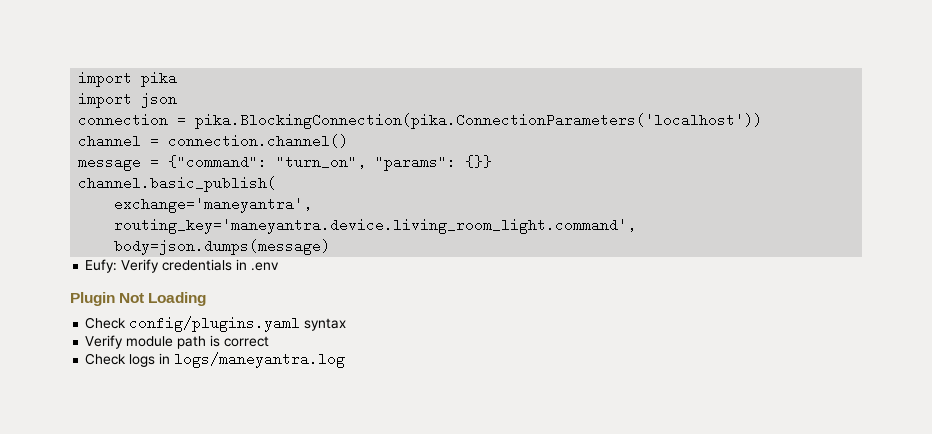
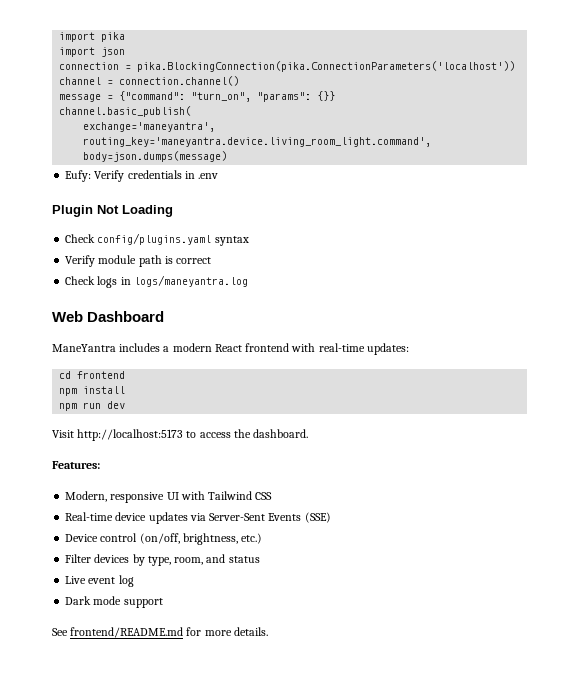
+ Web Dashboard
+ ManeYantra includes a modern React frontend with real-time updates:
+ cd frontend
+ npm install
+ npm run dev
+ Visit http://localhost:5173 to access the dashboard.
+ Features:
+ Modern, responsive UI with Tailwind CSS
+ Real-time device updates via Server-Sent Events (SSE)
+ Device control (on/off, brightness, etc.)
+ Filter devices by type, room, and status
+ Live event log
+ Dark mode support
+ See frontend/README.md for more details.

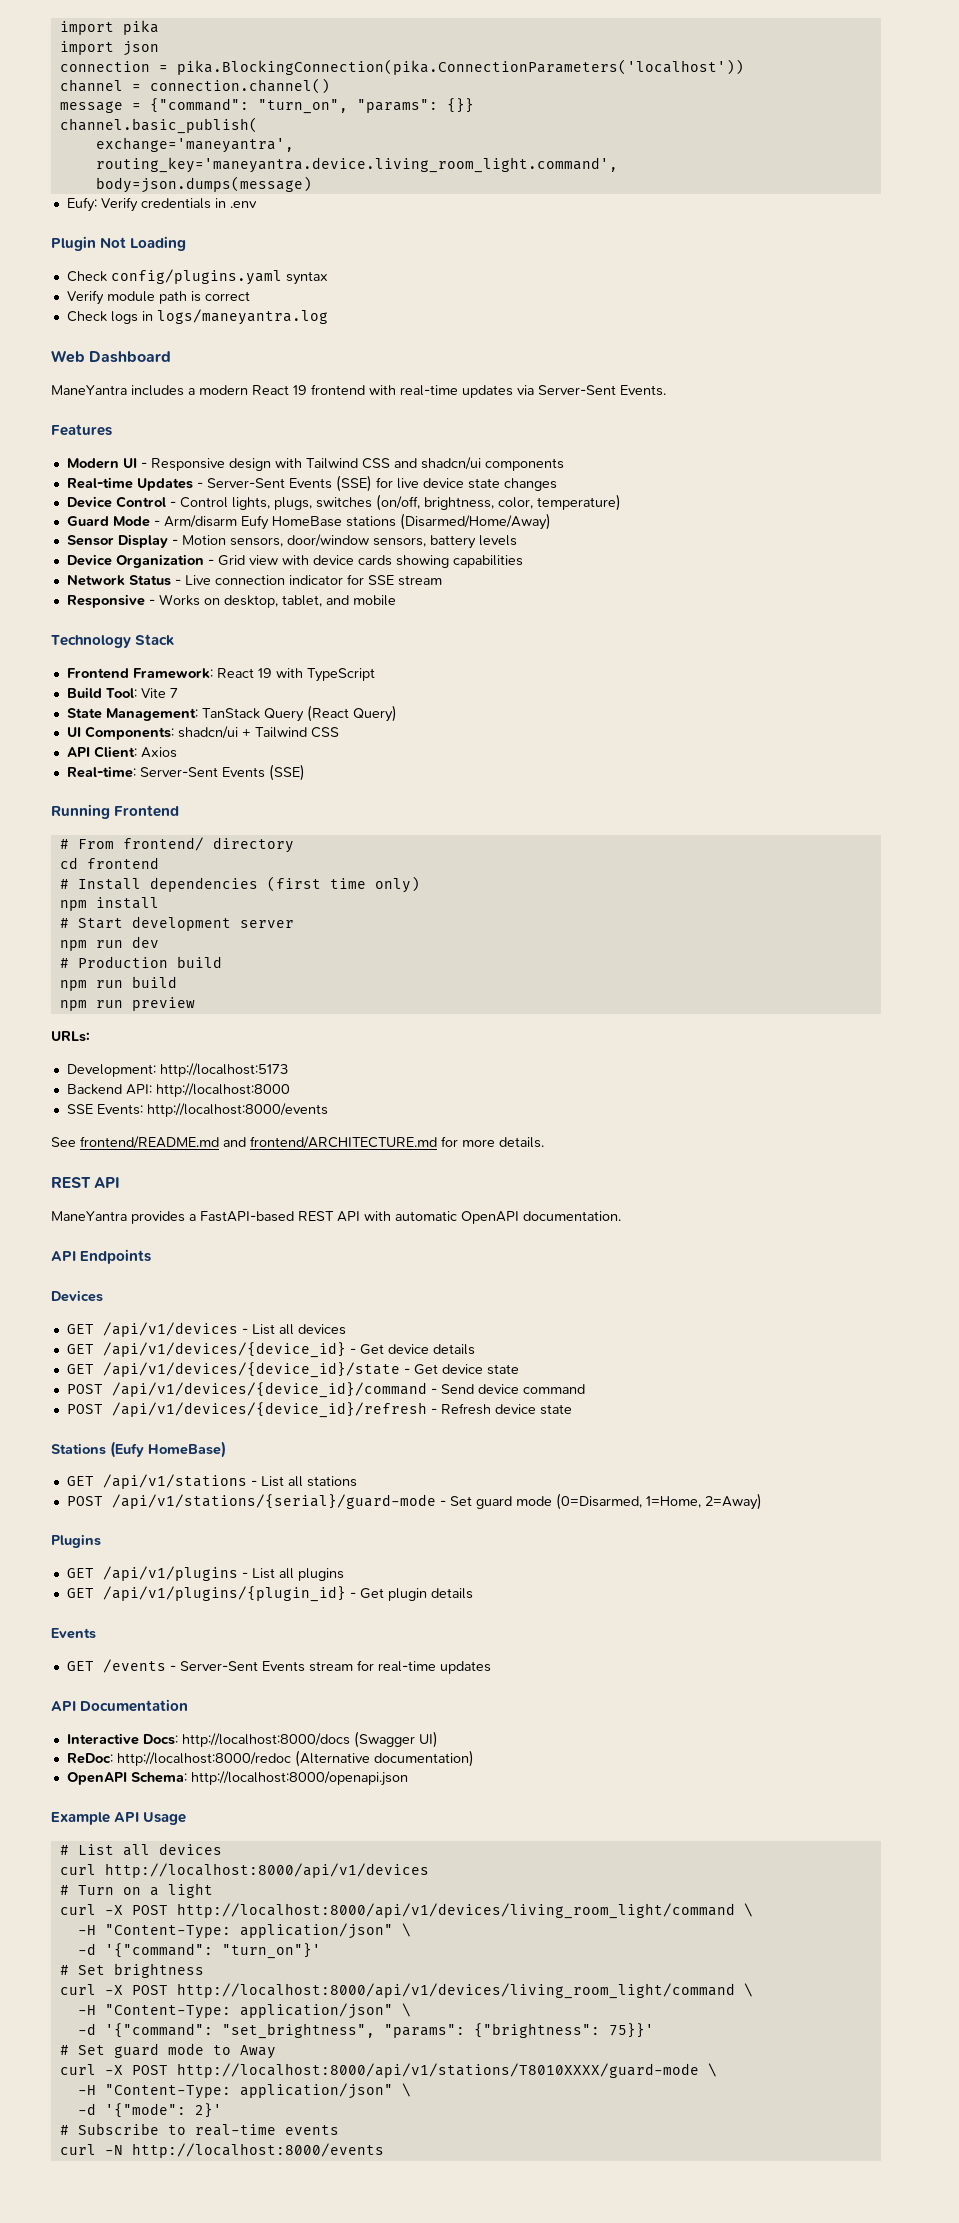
- ManeYantra includes a modern React frontend with real-time updates:
+ ManeYantra includes a modern React 19 frontend with real-time updates via Server-Sent Events.
+ Features
+ Modern UI - Responsive design with Tailwind CSS and shadcn/ui components
+ Real-time Updates - Server-Sent Events (SSE) for live device state changes
+ Device Control - Control lights, plugs, switches (on/off, brightness, color, temperature)
+ Guard Mode - Arm/disarm Eufy HomeBase stations (Disarmed/Home/Away)
+ Sensor Display - Motion sensors, door/window sensors, battery levels
+ Device Organization - Grid view with device cards showing capabilities
+ Network Status - Live connection indicator for SSE stream
+ Responsive - Works on desktop, tablet, and mobile
+ Technology Stack
+ Frontend Framework: React 19 with TypeScript
+ Build Tool: Vite 7
+ State Management: TanStack Query (React Query)
+ UI Components: shadcn/ui + Tailwind CSS
+ API Client: Axios
+ Real-time: Server-Sent Events (SSE)
+ Running Frontend
+ # From frontend/ directory
  cd frontend
+ # Install dependencies (first time only)
  npm install
+ # Start development server
  npm run dev
- Visit http://localhost:5173 to access the dashboard.
- Features:
- Modern, responsive UI with Tailwind CSS
- Real-time device updates via Server-Sent Events (SSE)
- Device control (on/off, brightness, etc.)
- Filter devices by type, room, and status
- Live event log
- Dark mode support
+ # Production build
+ npm run build
+ npm run preview
+ URLs:
+ Development: http://localhost:5173
+ Backend API: http://localhost:8000
+ SSE Events: http://localhost:8000/events
- See frontend/README.md for more details.
+ See frontend/README.md and frontend/ARCHITECTURE.md for more details.
+ REST API
+ ManeYantra provides a FastAPI-based REST API with automatic OpenAPI documentation.
+ API Endpoints
+ Devices
+ GET /api/v1/devices - List all devices
+ GET /api/v1/devices/{device_id} - Get device details
+ GET /api/v1/devices/{device_id}/state - Get device state
+ POST /api/v1/devices/{device_id}/command - Send device command
+ POST /api/v1/devices/{device_id}/refresh - Refresh device state
+ Stations (Eufy HomeBase)
+ GET /api/v1/stations - List all stations
+ POST /api/v1/stations/{serial}/guard-mode - Set guard mode (0=Disarmed, 1=Home, 2=Away)
+ Plugins
+ GET /api/v1/plugins - List all plugins
+ GET /api/v1/plugins/{plugin_id} - Get plugin details
+ Events
+ GET /events - Server-Sent Events stream for real-time updates
+ API Documentation
+ Interactive Docs: http://localhost:8000/docs (Swagger UI)
+ ReDoc: http://localhost:8000/redoc (Alternative documentation)
+ OpenAPI Schema: http://localhost:8000/openapi.json
+ Example API Usage
+ # List all devices
+ curl http://localhost:8000/api/v1/devices
+ # Turn on a light
+ curl -X POST http://localhost:8000/api/v1/devices/living_room_light/command \
+ -H "Content-Type: application/json" \
+ -d '{"command": "turn_on"}'
+ # Set brightness
+ curl -X POST http://localhost:8000/api/v1/devices/living_room_light/command \
+ -H "Content-Type: application/json" \
+ -d '{"command": "set_brightness", "params": {"brightness": 75}}'
+ # Set guard mode to Away
+ curl -X POST http://localhost:8000/api/v1/stations/T8010XXXX/guard-mode \
+ -H "Content-Type: application/json" \
+ -d '{"mode": 2}'
+ # Subscribe to real-time events
+ curl -N http://localhost:8000/events

